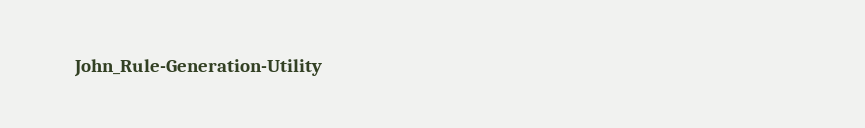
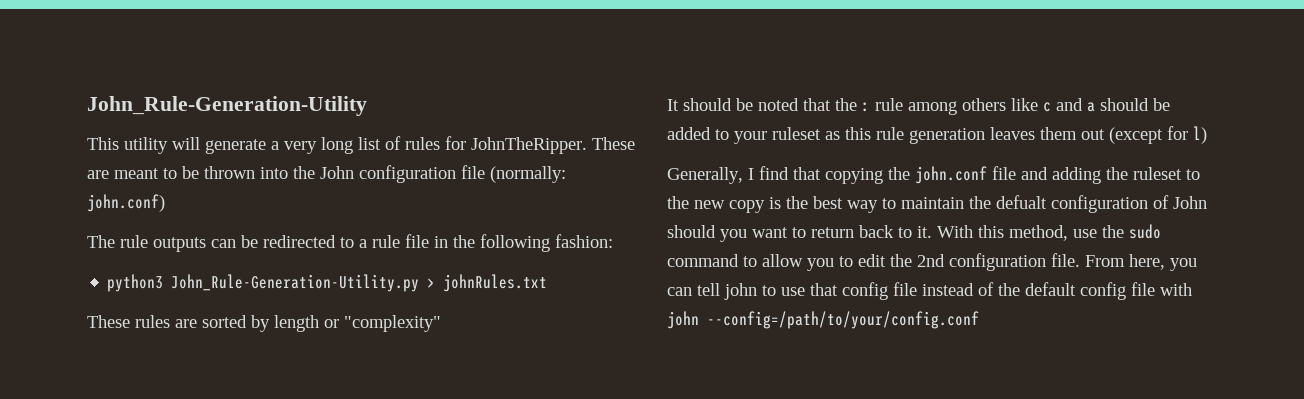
+ This utility will generate a very long list of rules for JohnTheRipper. These are meant to be thrown into the John configuration file (normally: john.conf)
+ The rule outputs can be redirected to a rule file in the following fashion:
+ python3 John_Rule-Generation-Utility.py > johnRules.txt
+ These rules are sorted by length or "complexity"
+ It should be noted that the : rule among others like c and a should be added to your ruleset as this rule generation leaves them out (except for l)
+ Generally, I find that copying the john.conf file and adding the ruleset to the new copy is the best way to maintain the defualt configuration of John should you want to return back to it. With this method, use the sudo command to allow you to edit the 2nd configuration file. From here, you can tell john to use that config file instead of the default config file with john --config=/path/to/your/config.conf

